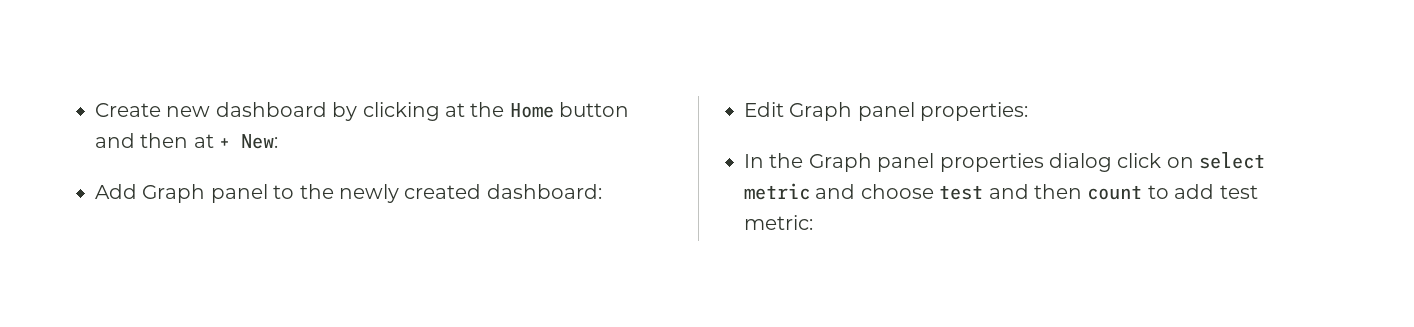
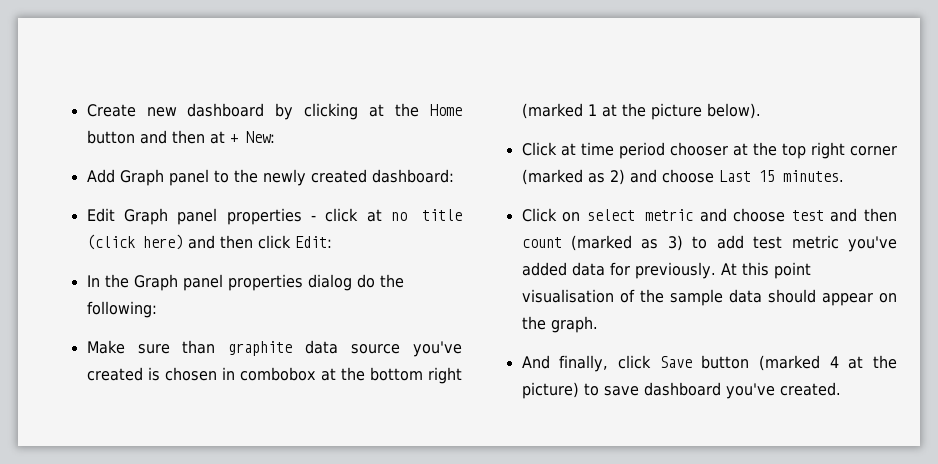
- Edit Graph panel properties:
+ Edit Graph panel properties - click at no title (click here) and then click Edit:
- In the Graph panel properties dialog click on select metric and choose test and then count to add test metric:
+ In the Graph panel properties dialog do the following:
+ Make sure than graphite data source you've created is chosen in combobox at the bottom right (marked 1 at the picture below).
+ Click at time period chooser at the top right corner (marked as 2) and choose Last 15 minutes.
+ Click on select metric and choose test and then count (marked as 3) to add test metric you've added data for previously. At this point visualisation of the sample data should appear on the graph.
+ And finally, click Save button (marked 4 at the picture) to save dashboard you've created.

